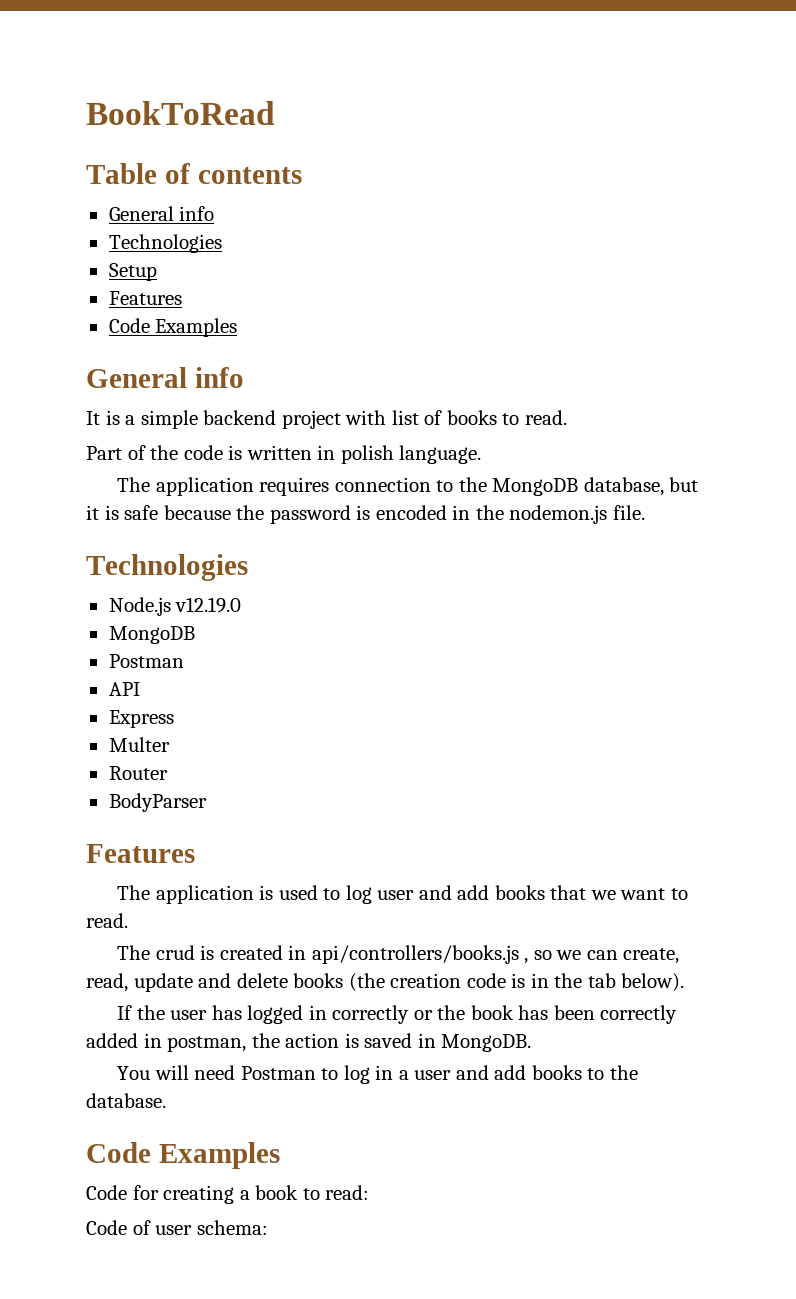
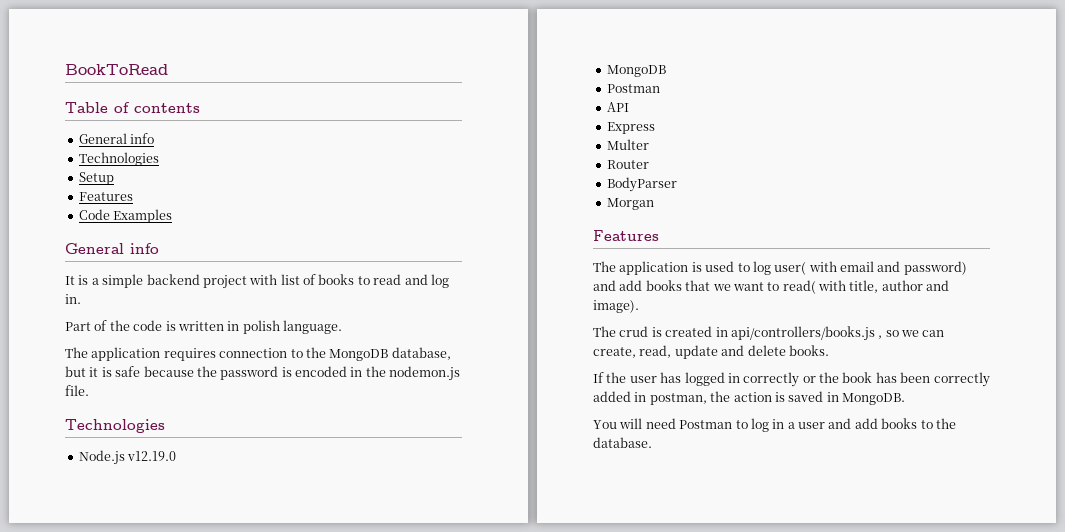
- It is a simple backend project with list of books to read.
+ It is a simple backend project with list of books to read and log in.
+ Morgan
- The application is used to log user and add books that we want to read.
+ The application is used to log user( with email and password) and add books that we want to read( with title, author and image).
- The crud is created in api/controllers/books.js , so we can create, read, update and delete books (the creation code is in the tab below).
+ The crud is created in api/controllers/books.js , so we can create, read, update and delete books.
  You will need Postman to log in a user and add books to the database.
- Code Examples
- Code for creating a book to read:
- Code of user schema:

